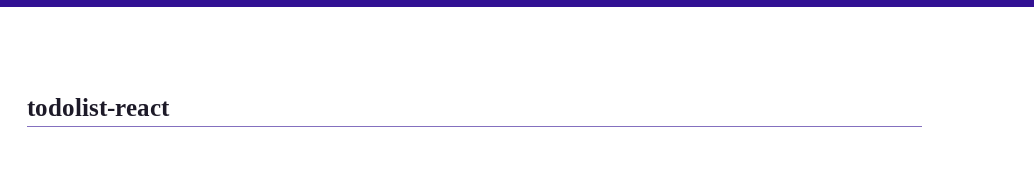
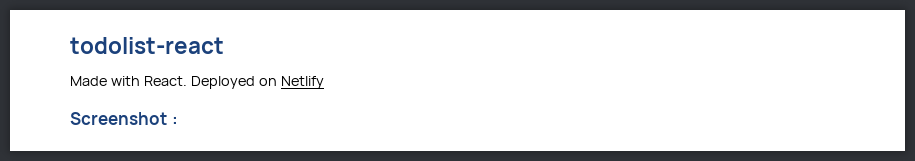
+ Made with React. Deployed on Netlify
+ Screenshot :

